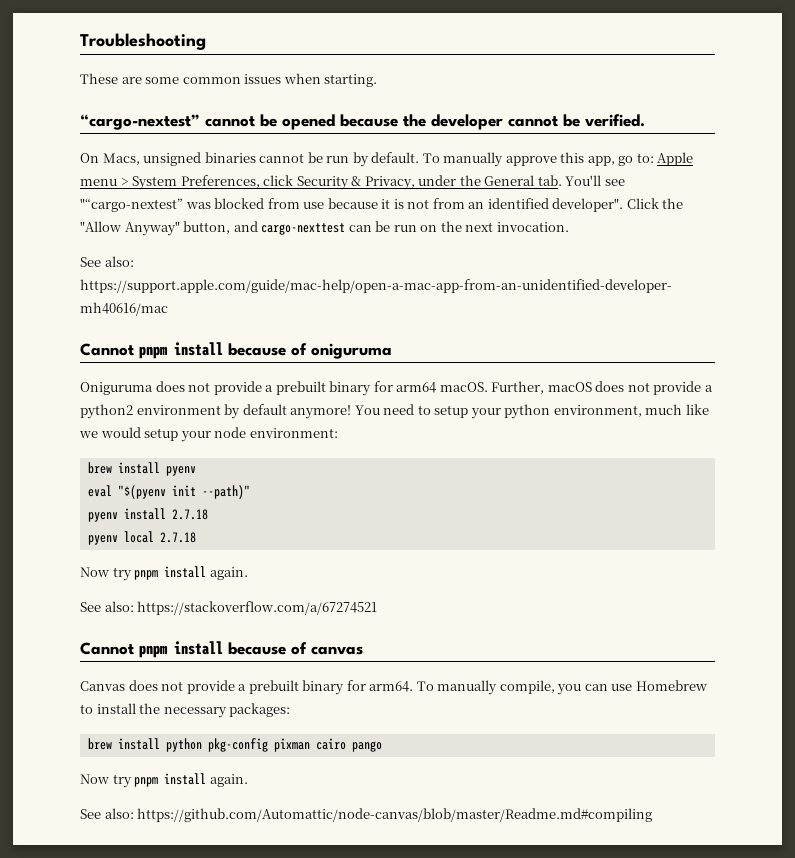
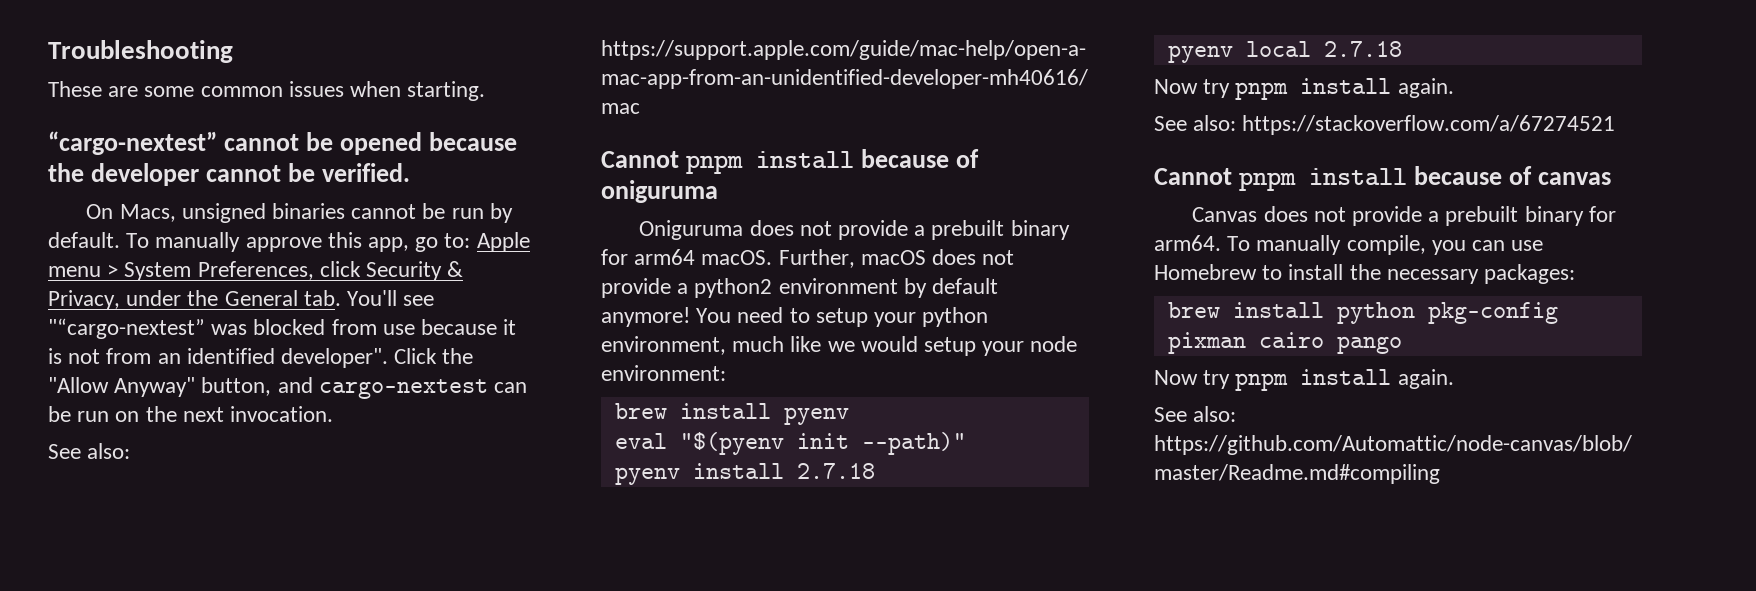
- Click the "Allow Anyway" button, and cargo-nexttest can be run on the next invocation.
+ Click the "Allow Anyway" button, and cargo-nextest can be run on the next invocation.

